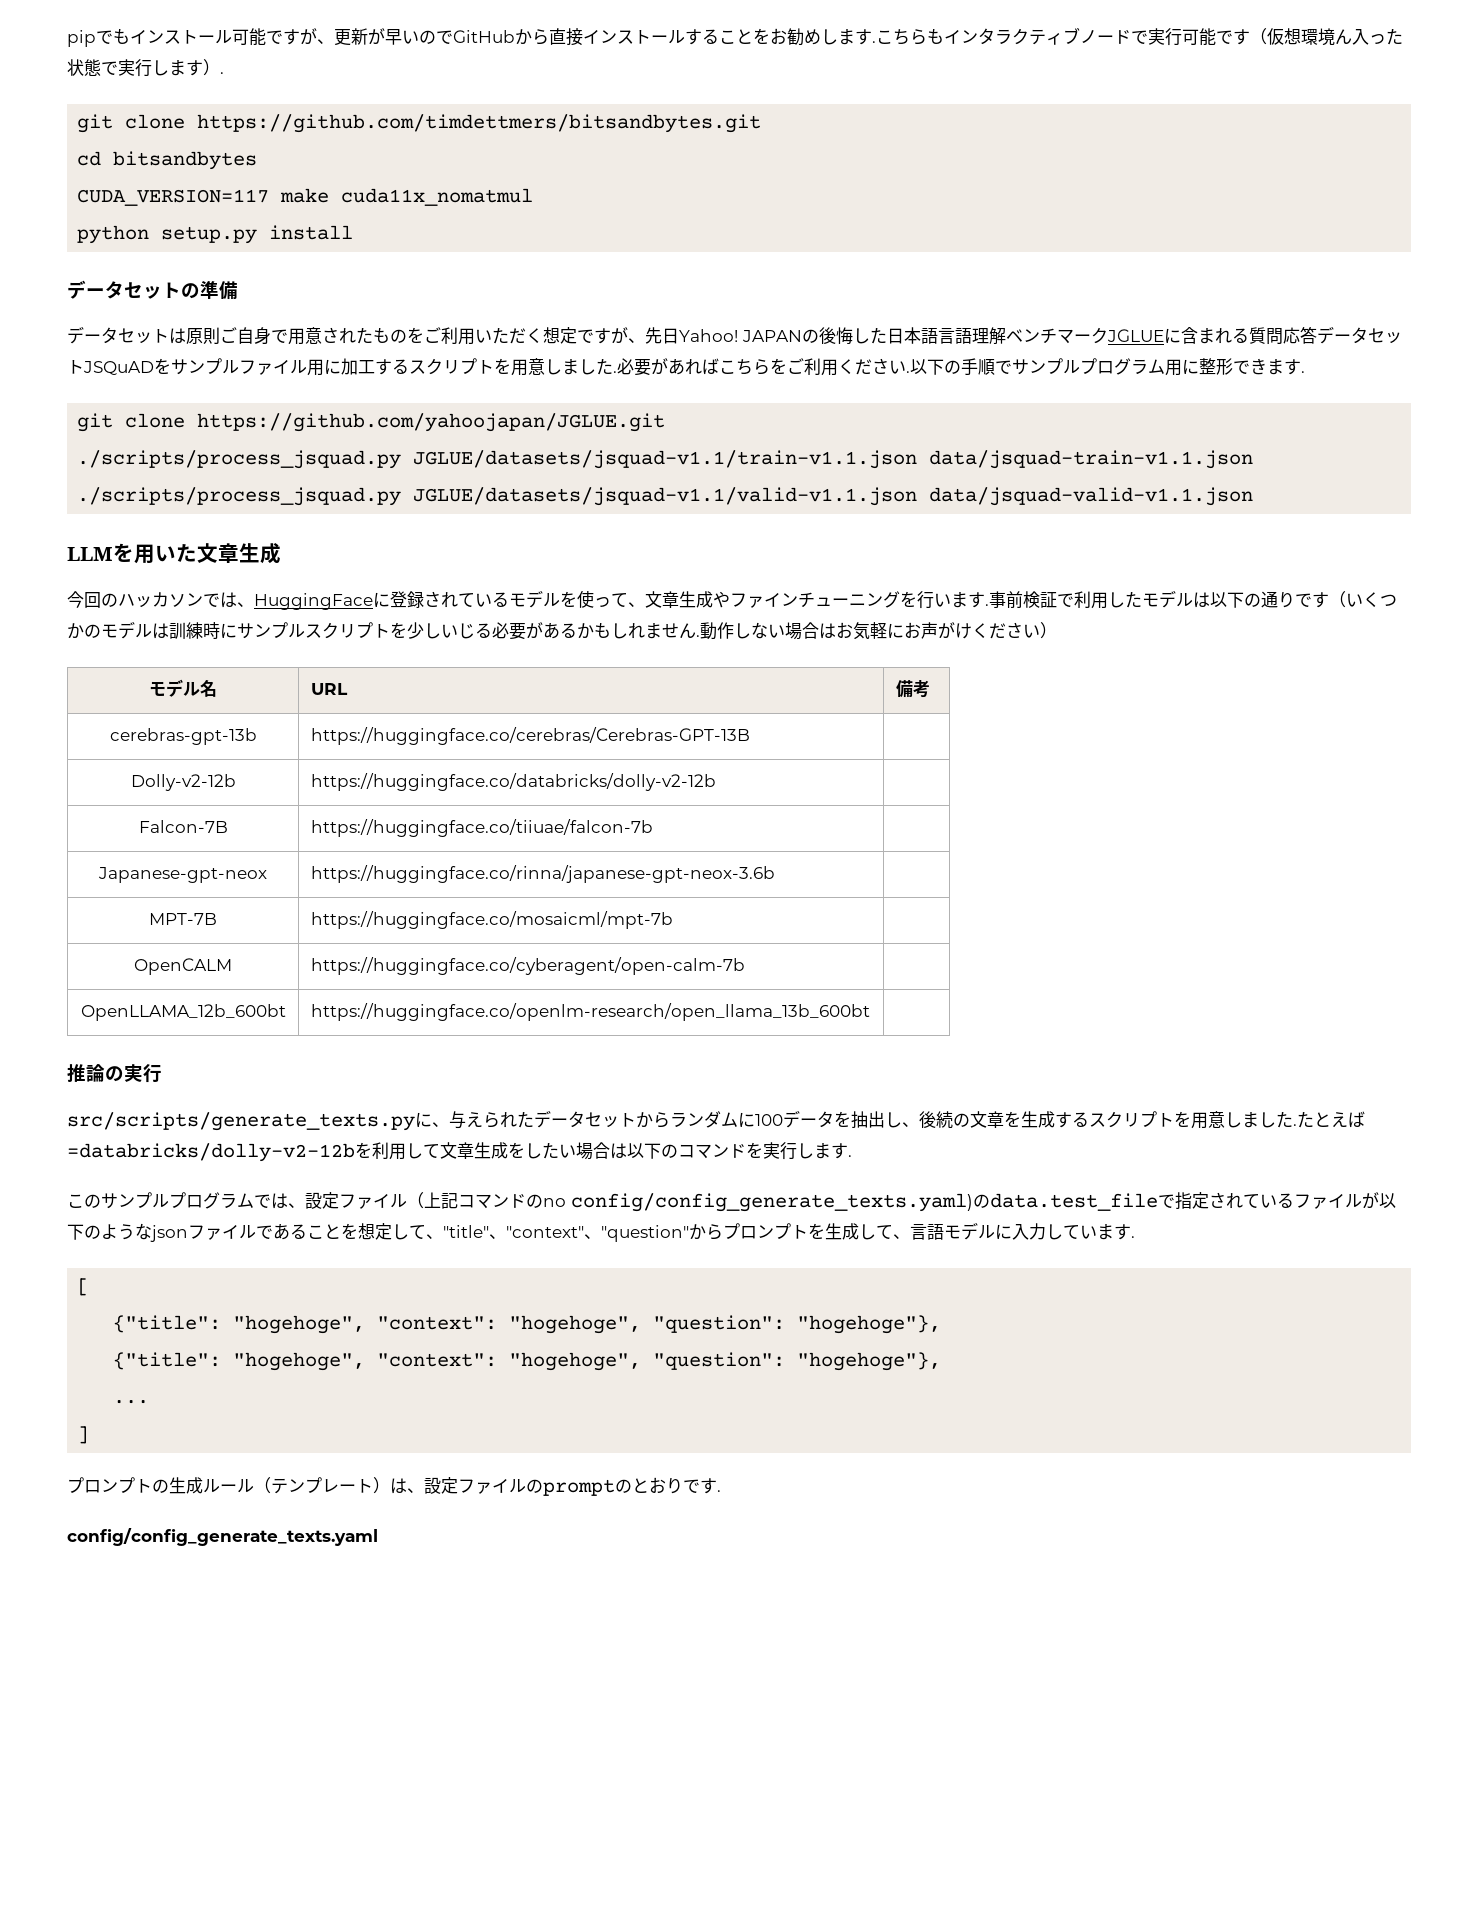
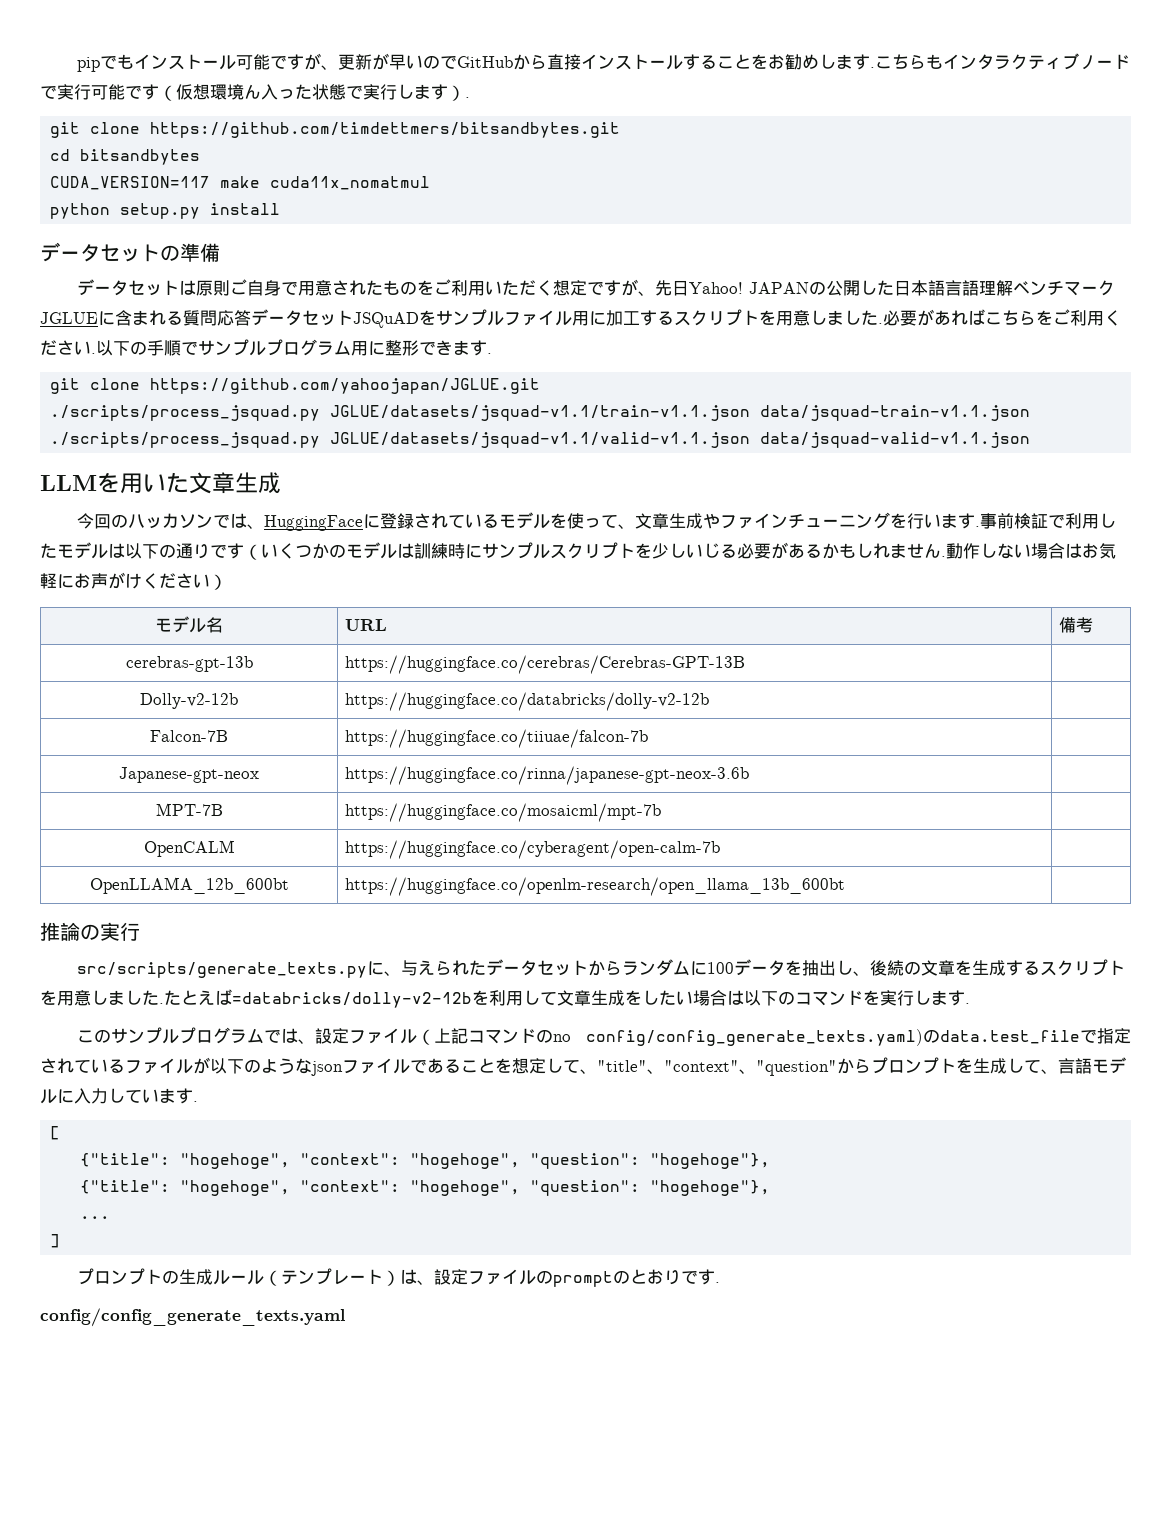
- JAPANの後悔した日本語言語理解ベンチマークJGLUEに含まれる質問応答データセットJSQuADをサンプルファイル用に加工するスクリプトを用意しました.
+ JAPANの公開した日本語言語理解ベンチマークJGLUEに含まれる質問応答データセットJSQuADをサンプルファイル用に加工するスクリプトを用意しました.

